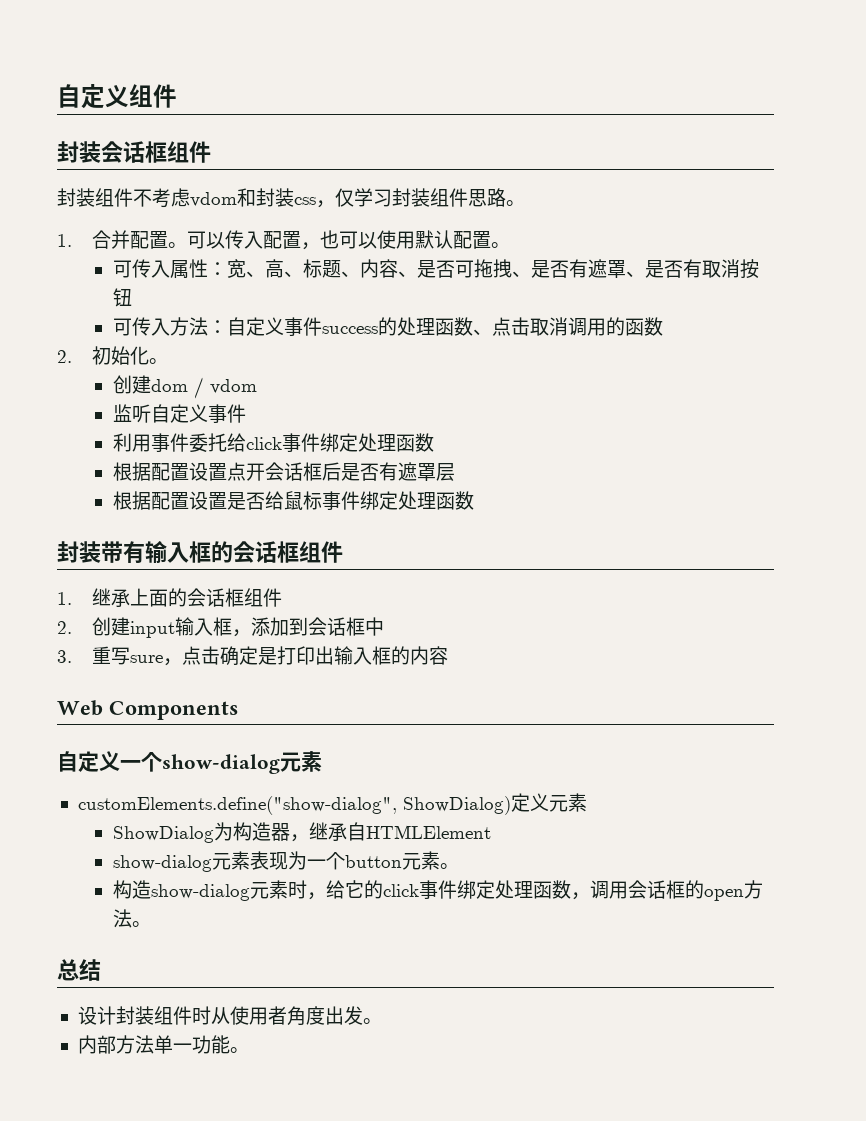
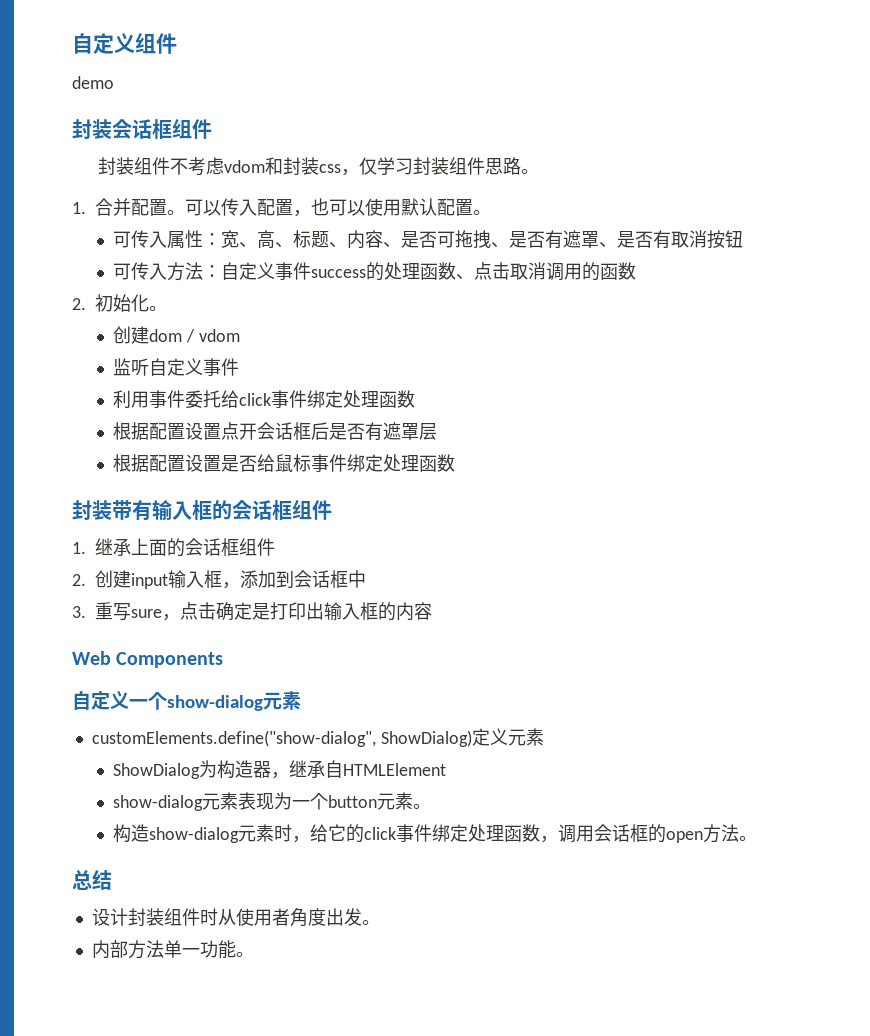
+ demo

